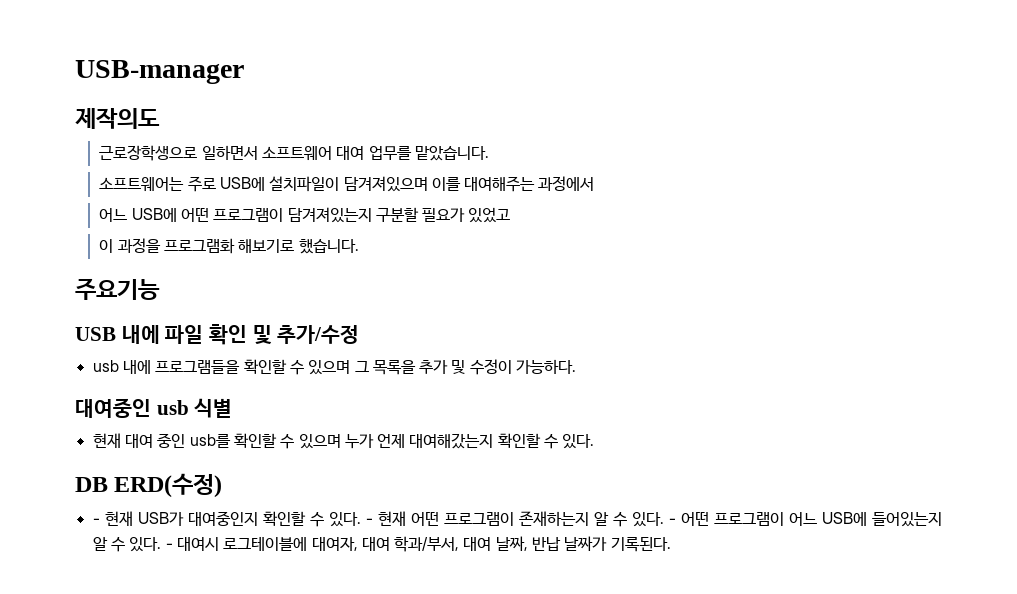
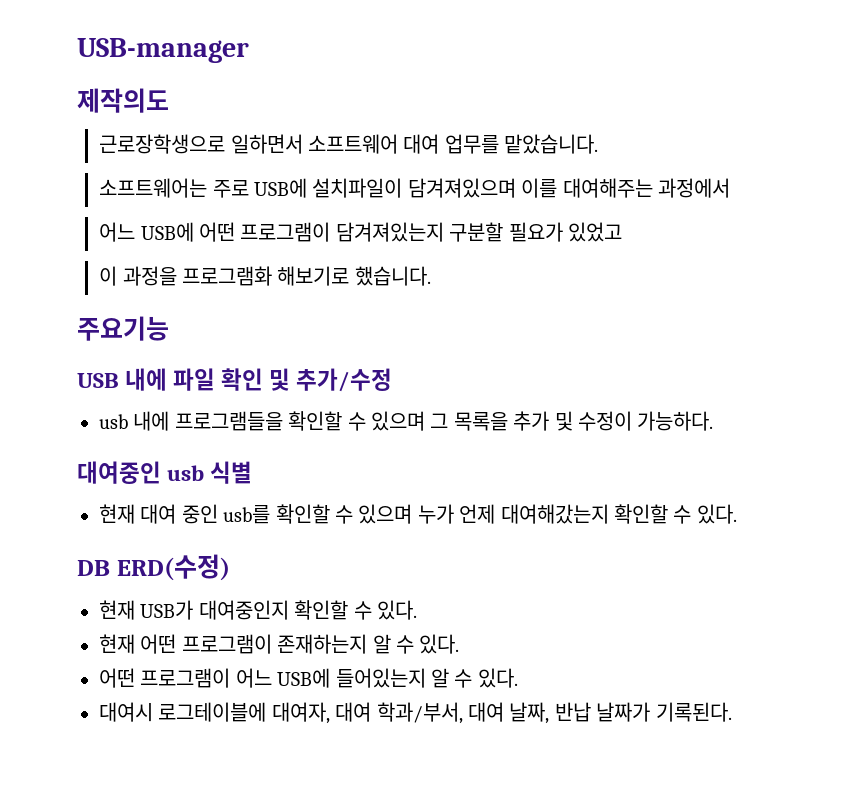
- - 현재 USB가 대여중인지 확인할 수 있다. - 현재 어떤 프로그램이 존재하는지 알 수 있다. - 어떤 프로그램이 어느 USB에 들어있는지 알 수 있다. - 대여시 로그테이블에 대여자, 대여 학과/부서, 대여 날짜, 반납 날짜가 기록된다.
+ 현재 USB가 대여중인지 확인할 수 있다.
+ 현재 어떤 프로그램이 존재하는지 알 수 있다.
+ 어떤 프로그램이 어느 USB에 들어있는지 알 수 있다.
+ 대여시 로그테이블에 대여자, 대여 학과/부서, 대여 날짜, 반납 날짜가 기록된다.

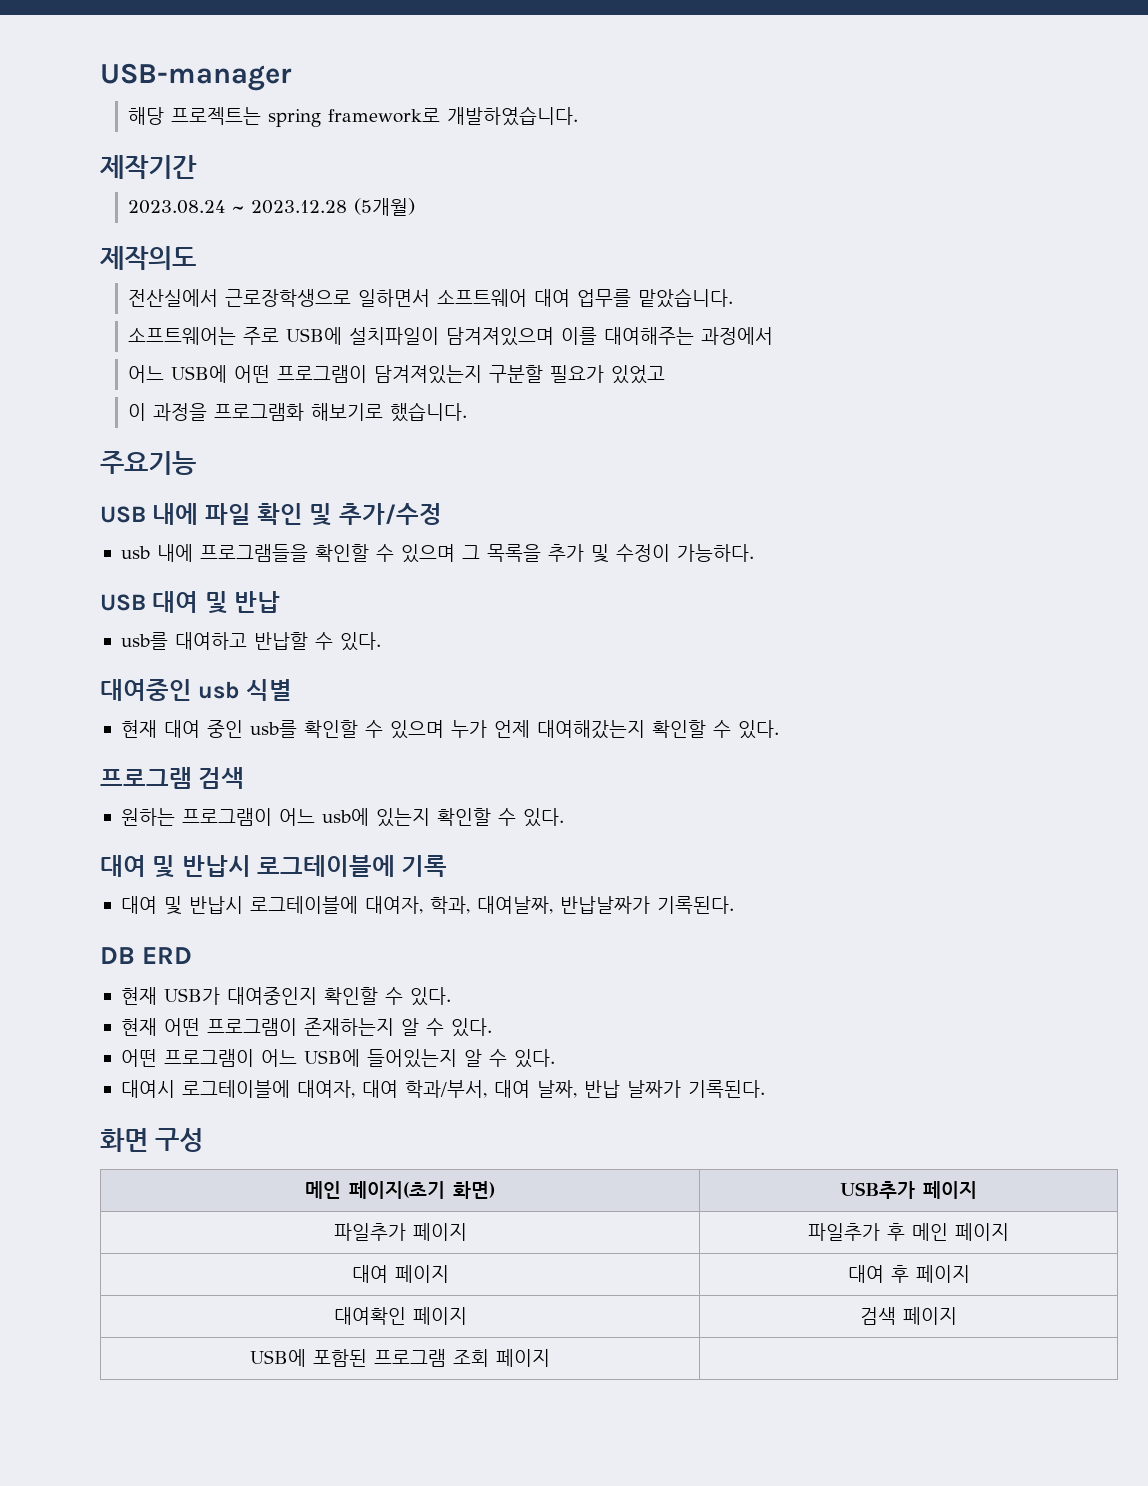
+ 해당 프로젝트는 spring framework로 개발하였습니다.
+ 제작기간
+ 2023.08.24 ~ 2023.12.28 (5개월)
- 근로장학생으로 일하면서 소프트웨어 대여 업무를 맡았습니다.
+ 전산실에서 근로장학생으로 일하면서 소프트웨어 대여 업무를 맡았습니다.
+ USB 대여 및 반납
+ usb를 대여하고 반납할 수 있다.
+ 프로그램 검색
+ 원하는 프로그램이 어느 usb에 있는지 확인할 수 있다.
+ 대여 및 반납시 로그테이블에 기록
+ 대여 및 반납시 로그테이블에 대여자, 학과, 대여날짜, 반납날짜가 기록된다.
- DB ERD(수정)
+ DB ERD
+ 화면 구성
+ 메인 페이지(초기 화면) | USB추가 페이지
+ 파일추가 페이지 | 파일추가 후 메인 페이지
+ 대여 페이지 | 대여 후 페이지
+ 대여확인 페이지 | 검색 페이지
+ USB에 포함된 프로그램 조회 페이지 |

